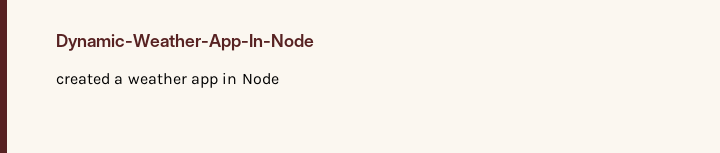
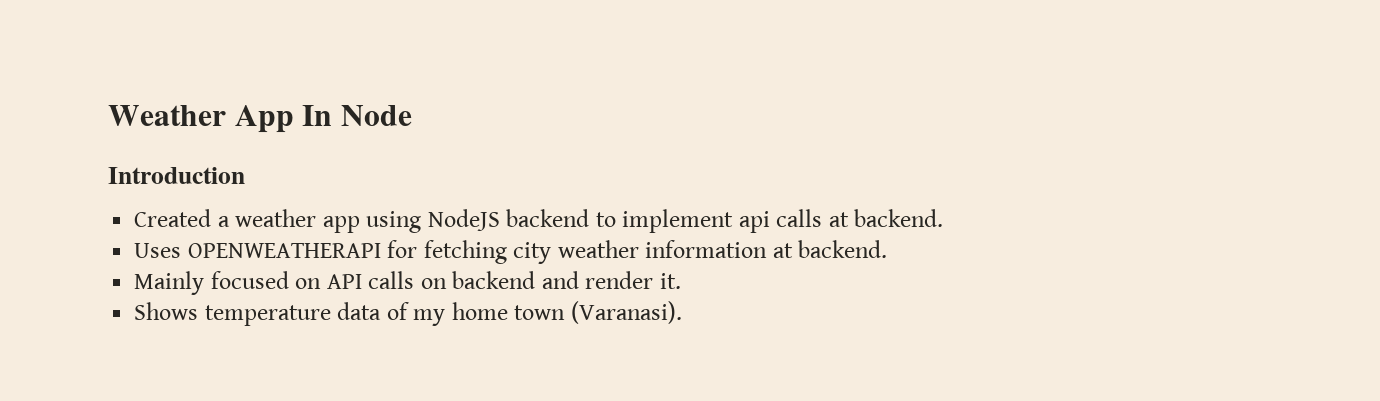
- Dynamic-Weather-App-In-Node
- created a weather app in Node
+ Weather App In Node
+ Introduction
+ Created a weather app using NodeJS backend to implement api calls at backend.
+ Uses OPENWEATHERAPI for fetching city weather information at backend.
+ Mainly focused on API calls on backend and render it.
+ Shows temperature data of my home town (Varanasi).

